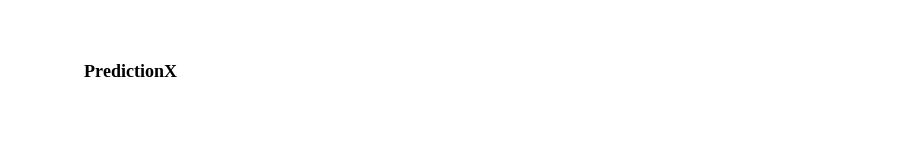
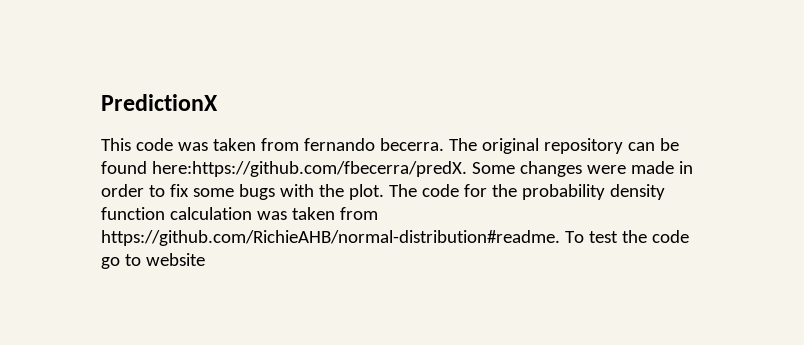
+ This code was taken from fernando becerra. The original repository can be found here:https://github.com/fbecerra/predX. Some changes were made in order to fix some bugs with the plot. The code for the probability density function calculation was taken from https://github.com/RichieAHB/normal-distribution#readme. To test the code go to website

